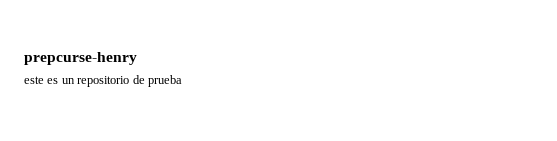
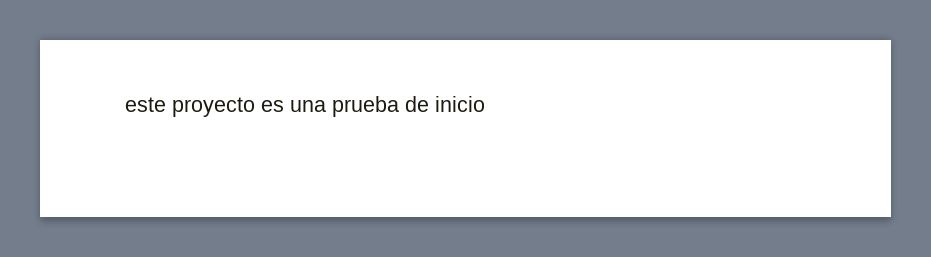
- prepcurse-henry
- este es un repositorio de prueba
+ este proyecto es una prueba de inicio

